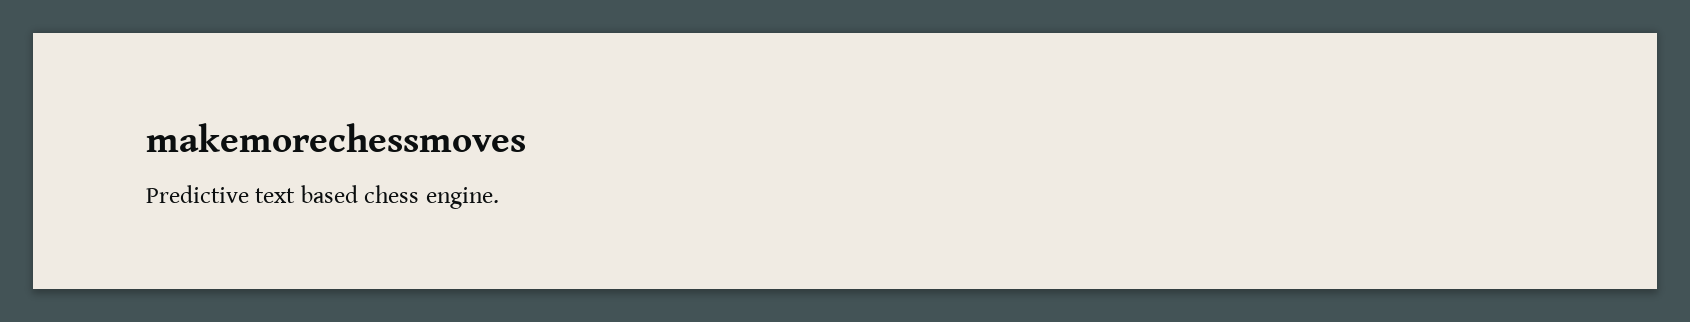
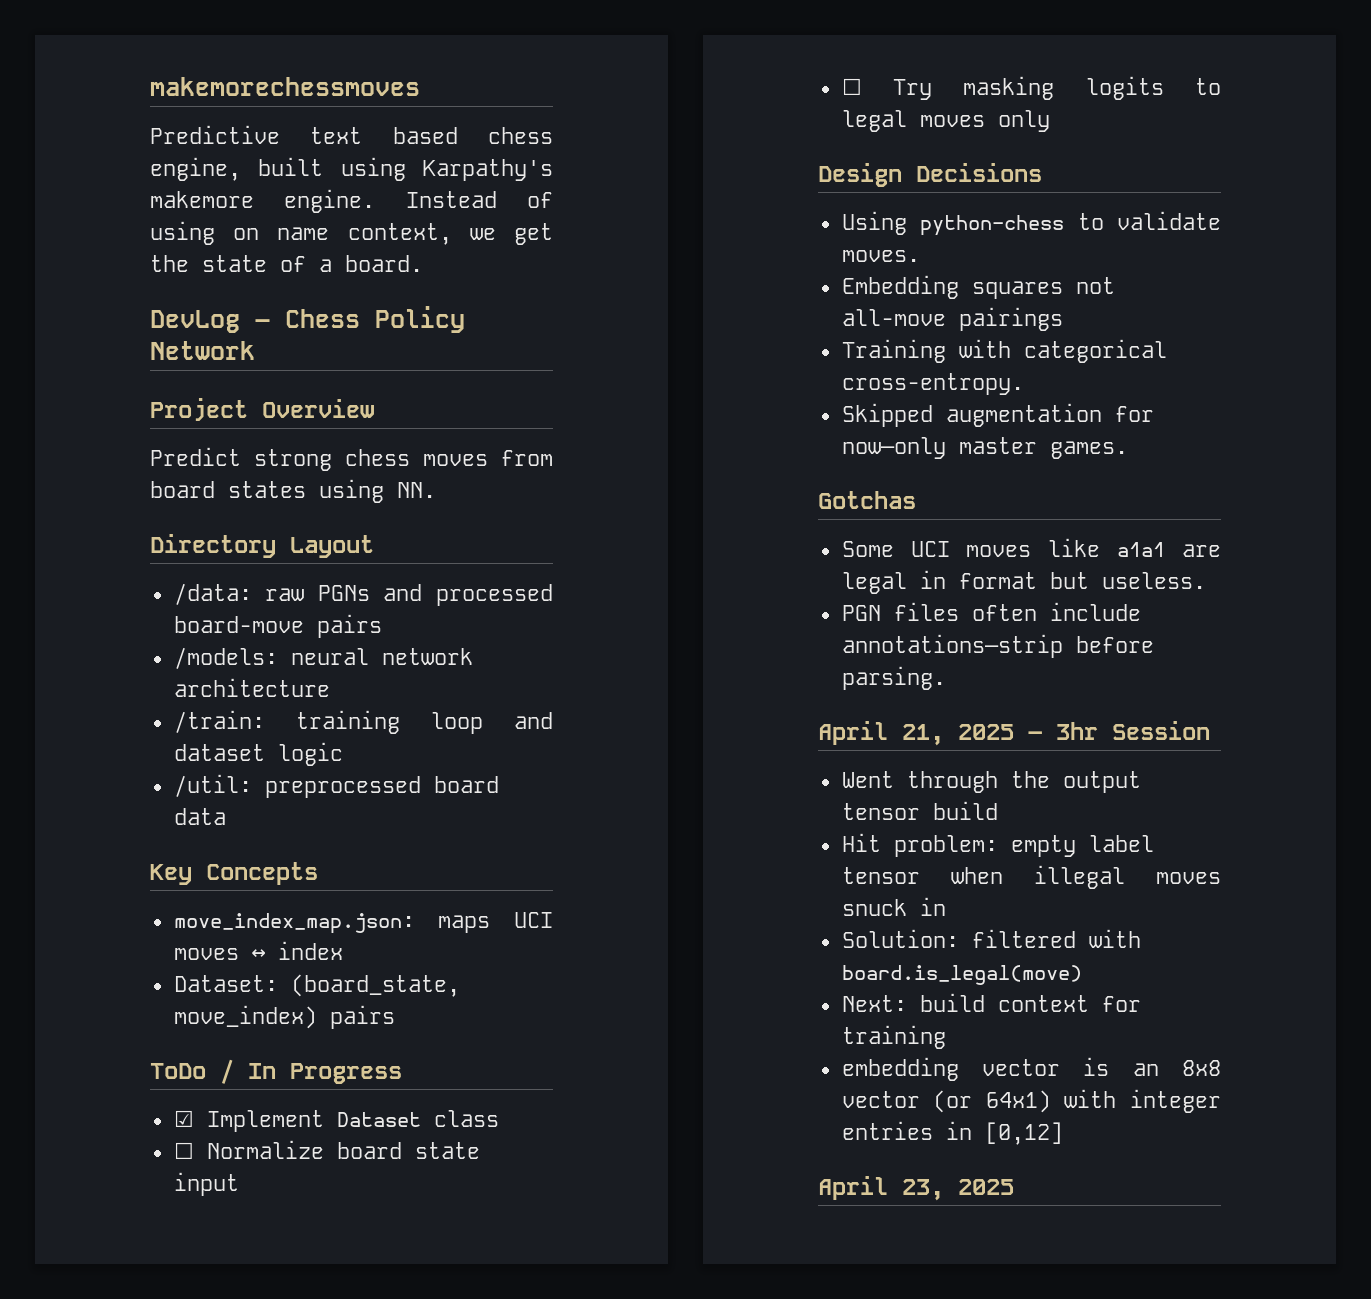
- Predictive text based chess engine.
+ Predictive text based chess engine, built using Karpathy's makemore engine. Instead of using on name context, we get the state of a board.
+ DevLog – Chess Policy Network
+ Project Overview
+ Predict strong chess moves from board states using NN.
+ Directory Layout
+ /data: raw PGNs and processed board-move pairs
+ /models: neural network architecture
+ /train: training loop and dataset logic
+ /util: preprocessed board data
+ Key Concepts
+ move_index_map.json: maps UCI moves ↔ index
+ Dataset: (board_state, move_index) pairs
+ ToDo / In Progress
+ ☑ Implement Dataset class
+ ☐ Normalize board state input
+ ☐ Try masking logits to legal moves only
+ Design Decisions
+ Using python-chess to validate moves.
+ Embedding squares not all-move pairings
+ Training with categorical cross-entropy.
+ Skipped augmentation for now—only master games.
+ Gotchas
+ Some UCI moves like a1a1 are legal in format but useless.
+ PGN files often include annotations—strip before parsing.
+ April 21, 2025 – 3hr Session
+ Went through the output tensor build
+ Hit problem: empty label tensor when illegal moves snuck in
+ Solution: filtered with board.is_legal(move)
+ Next: build context for training
+ embedding vector is an 8x8 vector (or 64x1) with integer entries in [0,12]
+ April 23, 2025

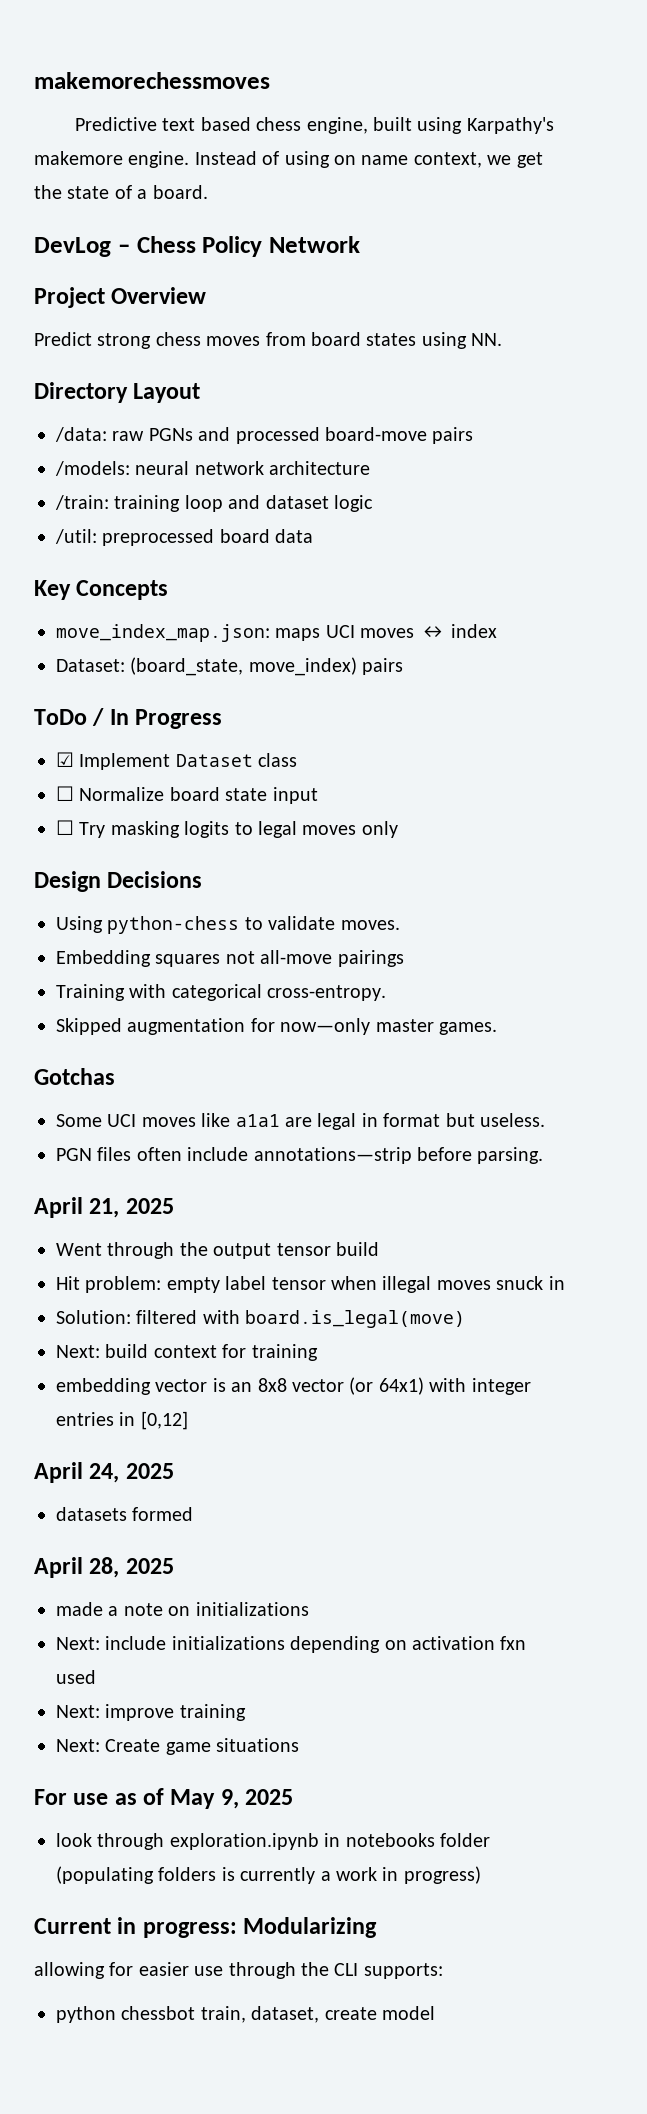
- April 21, 2025 – 3hr Session
+ April 21, 2025
- April 23, 2025
+ April 24, 2025
+ datasets formed
+ April 28, 2025
+ made a note on initializations
+ Next: include initializations depending on activation fxn used
+ Next: improve training
+ Next: Create game situations
+ For use as of May 9, 2025
+ look through exploration.ipynb in notebooks folder (populating folders is currently a work in progress)
+ Current in progress: Modularizing
+ allowing for easier use through the CLI supports:
+ python chessbot train, dataset, create model

